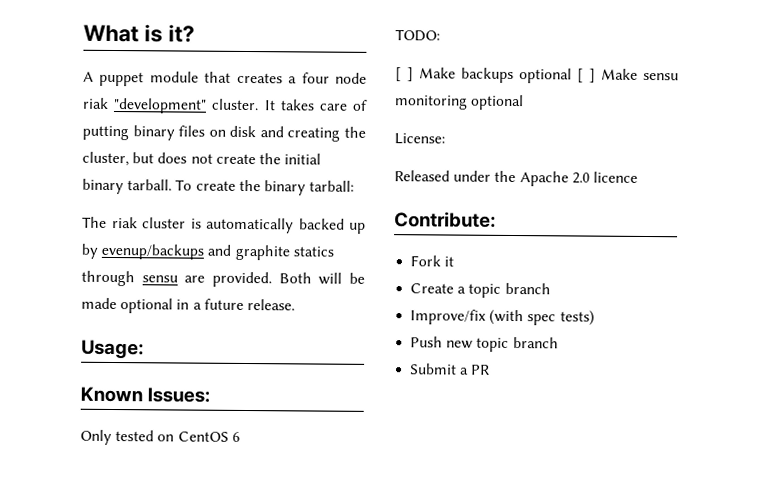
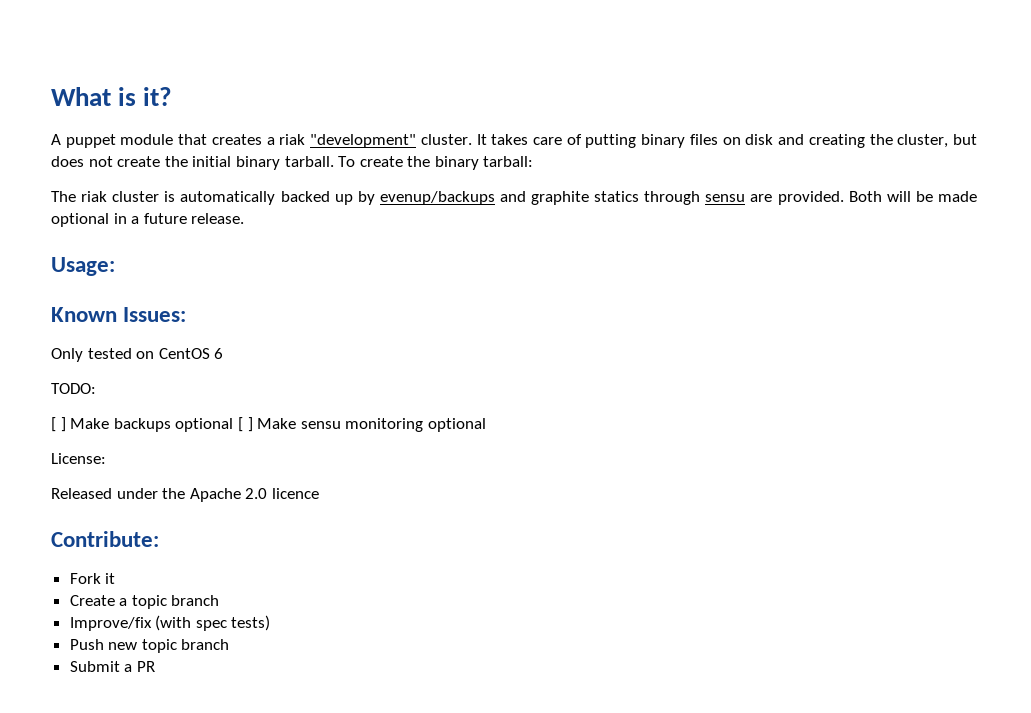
- A puppet module that creates a four node riak "development" cluster.
+ A puppet module that creates a riak "development" cluster.

